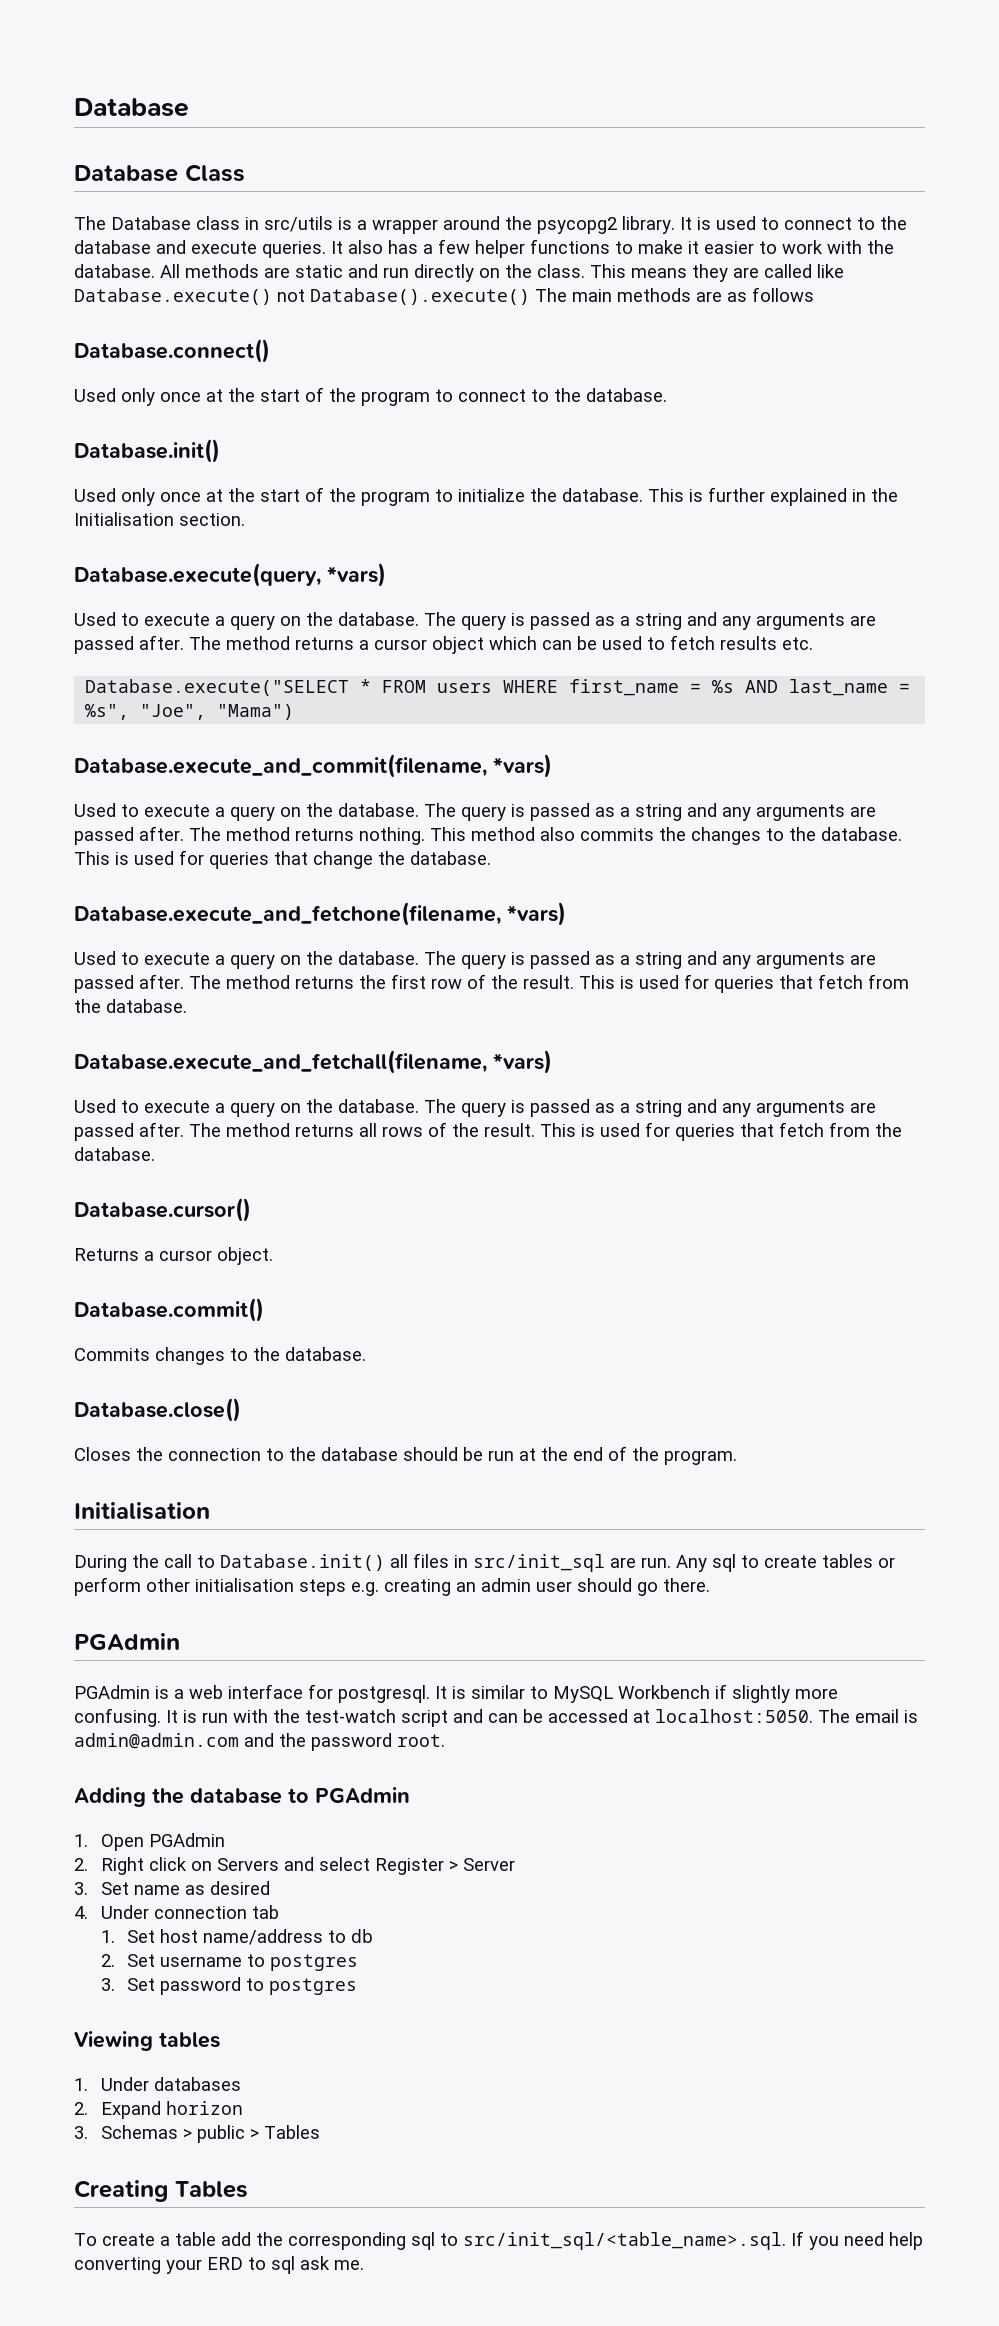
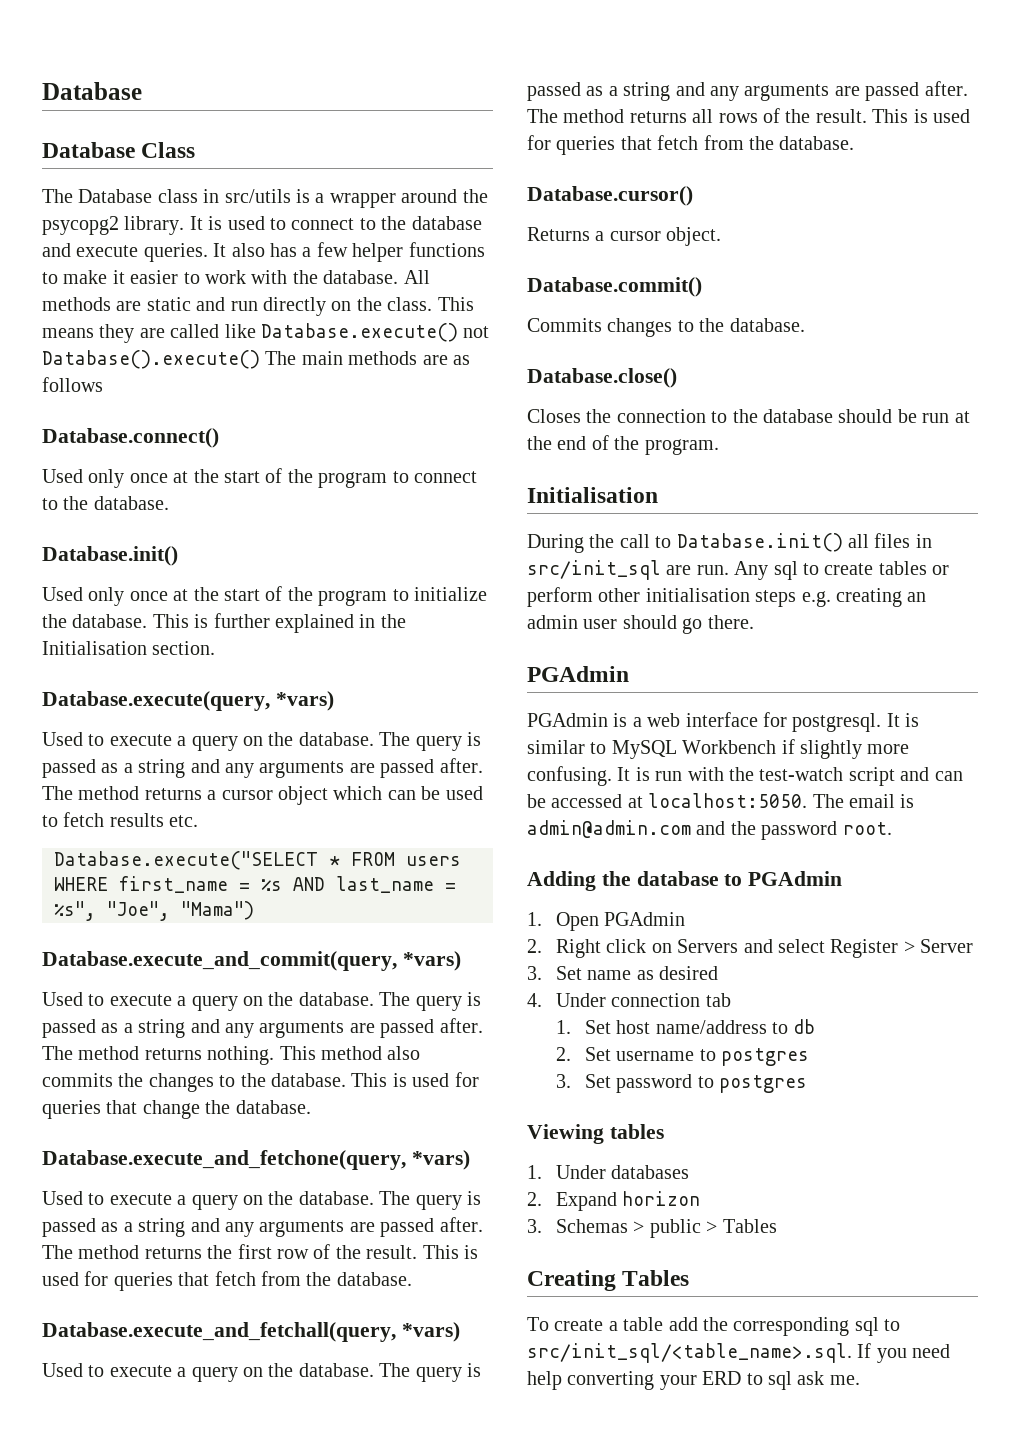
- Database.execute_and_commit(filename, *vars)
+ Database.execute_and_commit(query, *vars)
- Database.execute_and_fetchone(filename, *vars)
+ Database.execute_and_fetchone(query, *vars)
- Database.execute_and_fetchall(filename, *vars)
+ Database.execute_and_fetchall(query, *vars)

